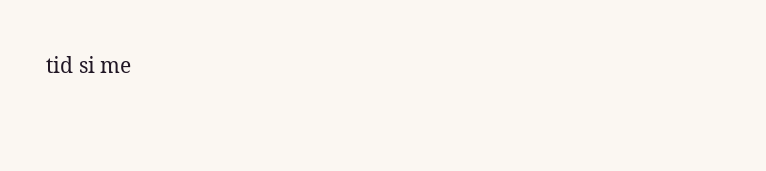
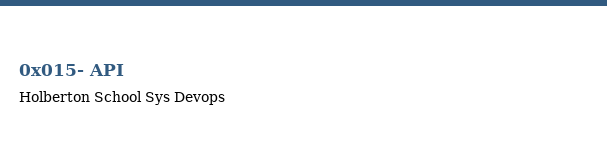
- tid si me
+ 0x015- API
+ Holberton School Sys Devops

